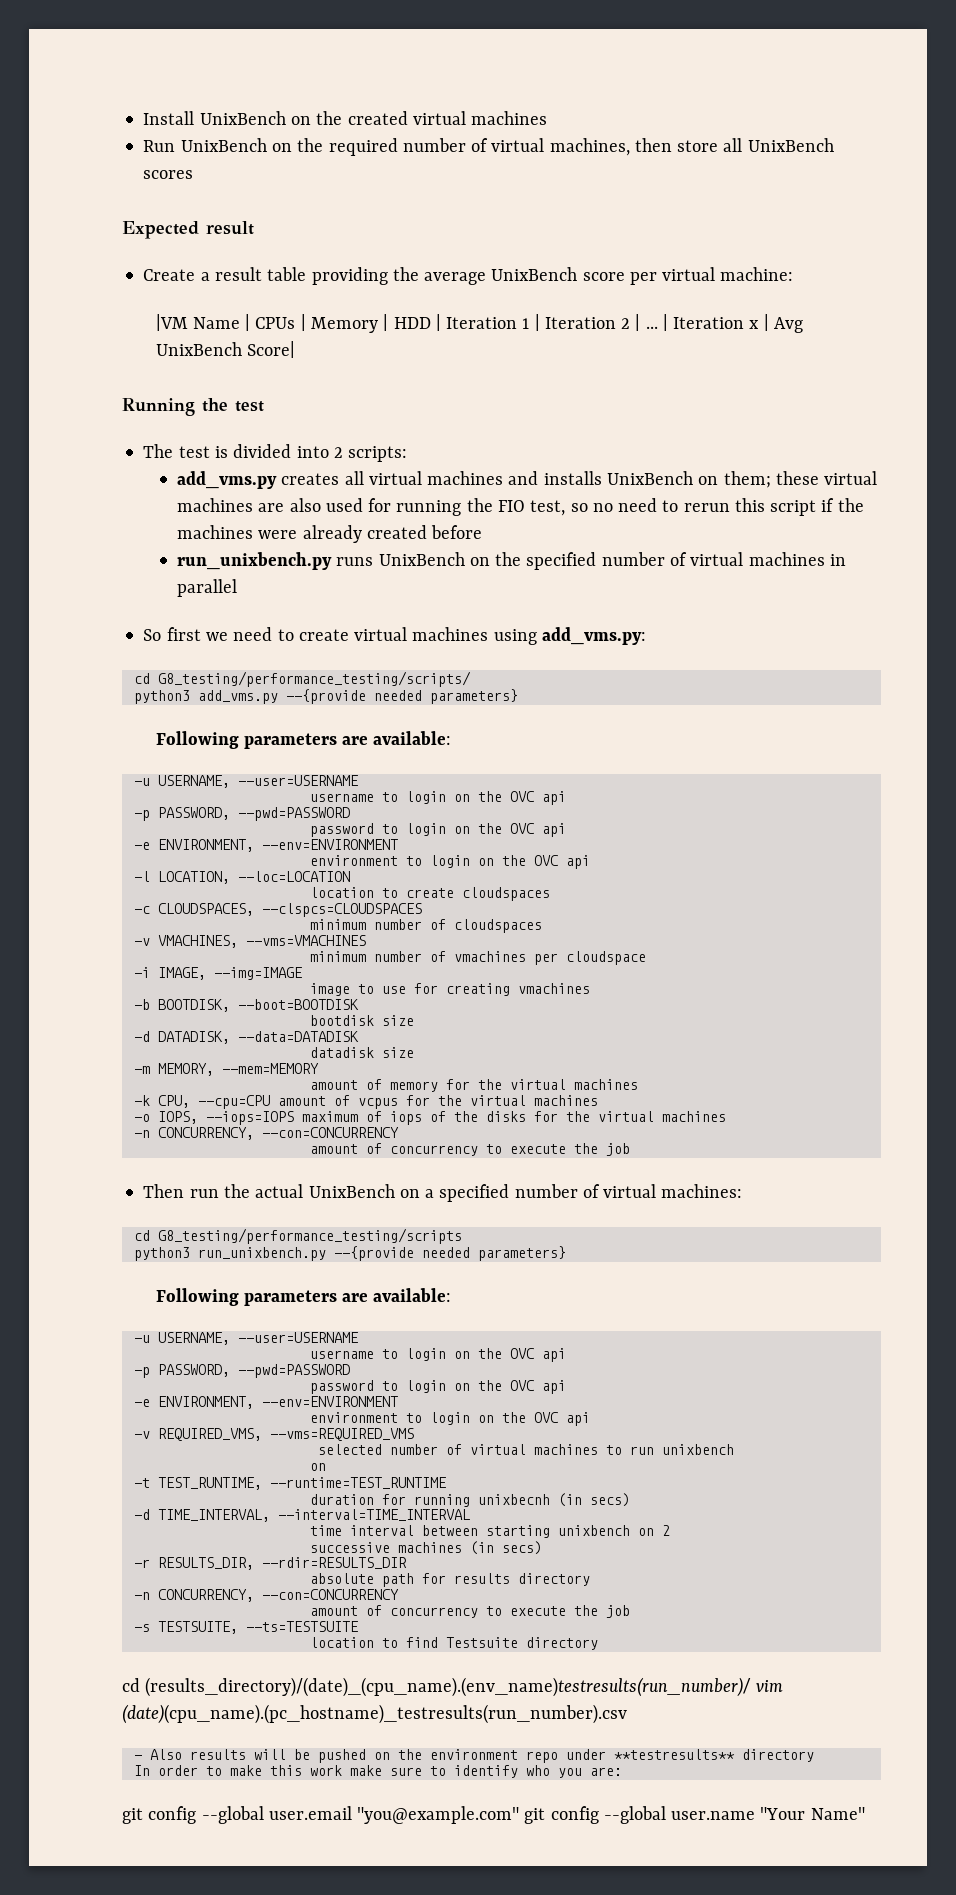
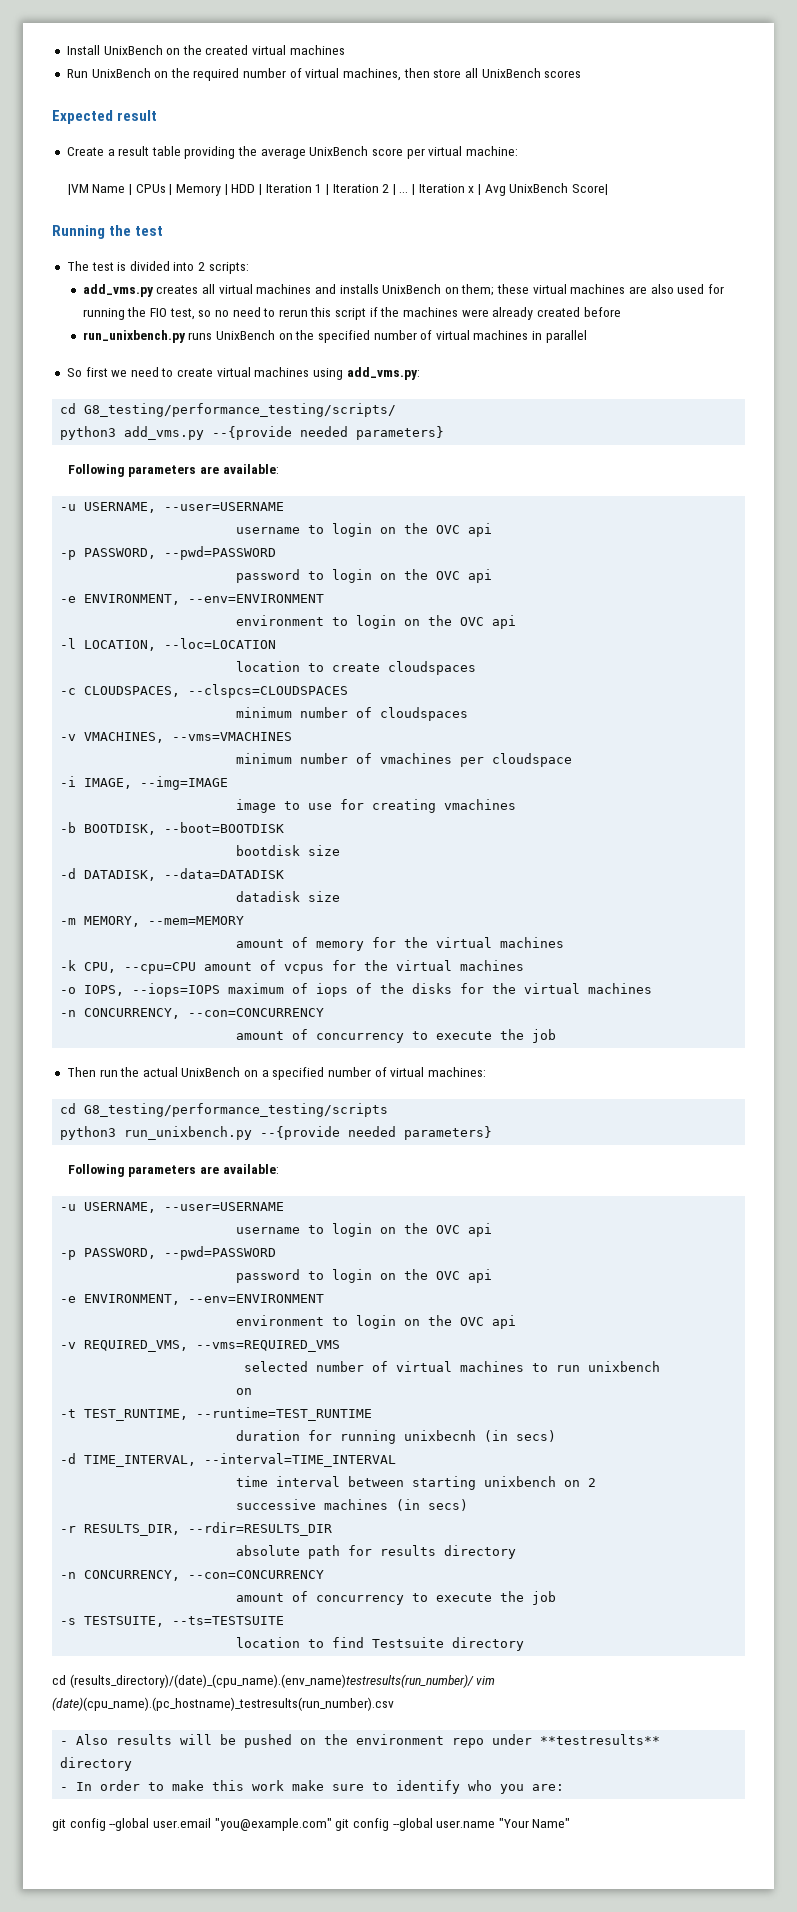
- In order to make this work make sure to identify who you are:
+ - In order to make this work make sure to identify who you are:

